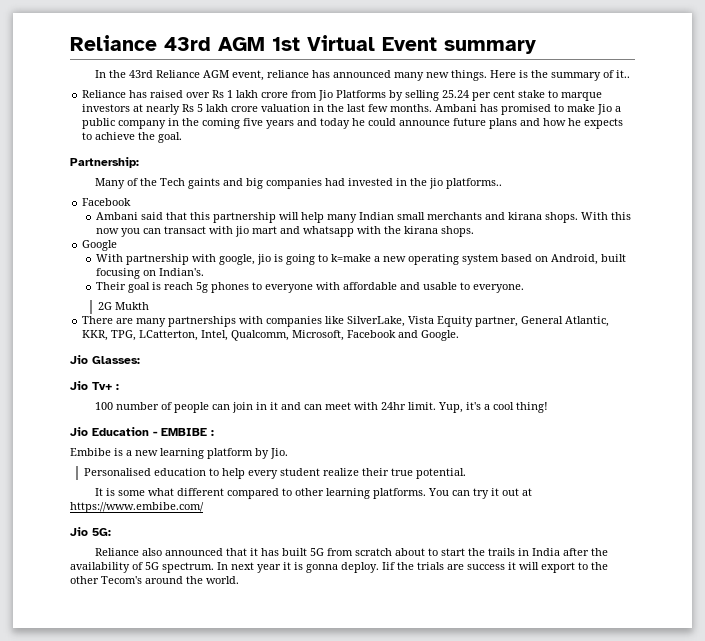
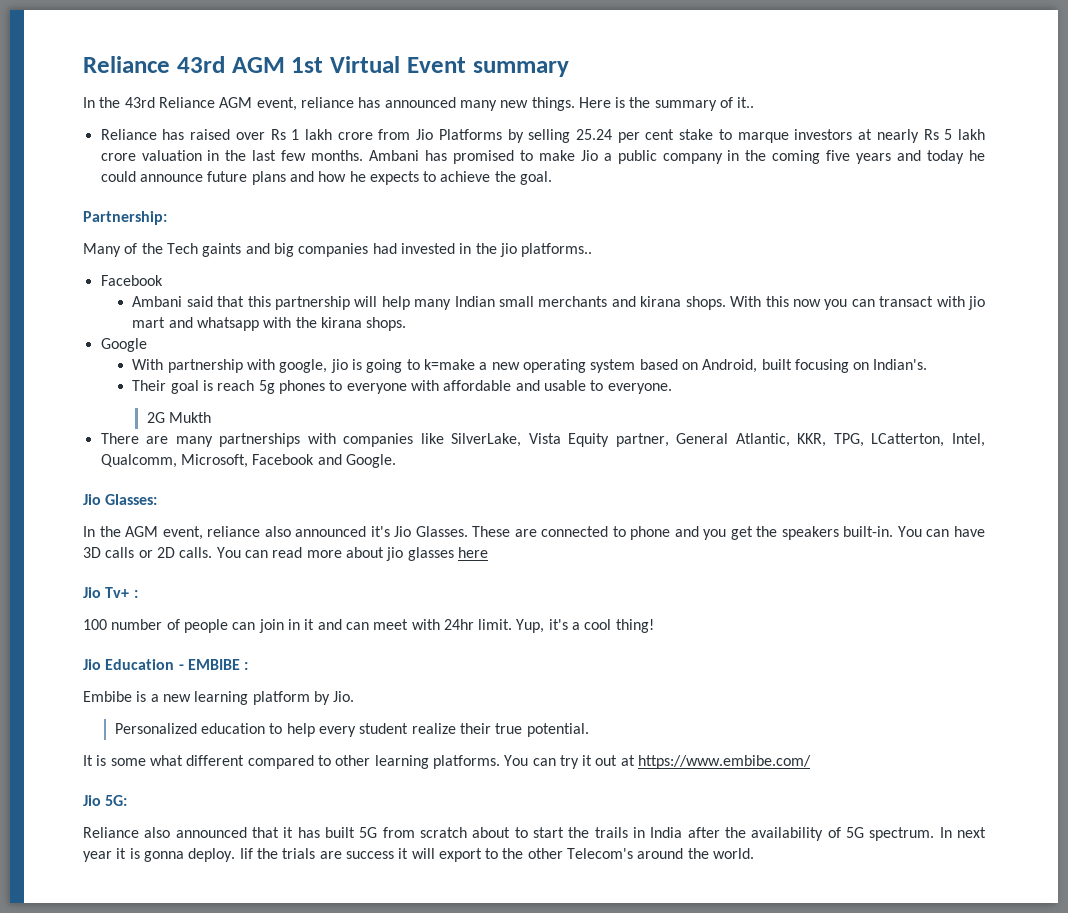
+ In the AGM event, reliance also announced it's Jio Glasses. These are connected to phone and you get the speakers built-in. You can have 3D calls or 2D calls. You can read more about jio glasses here
- Personalised education to help every student realize their true potential.
+ Personalized education to help every student realize their true potential.
- Iif the trials are success it will export to the other Tecom's around the world.
+ Iif the trials are success it will export to the other Telecom's around the world.

